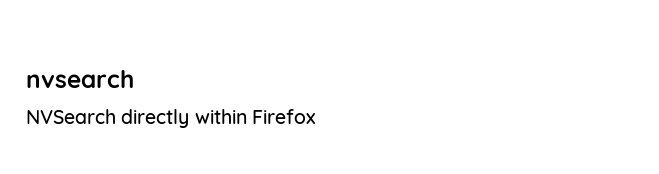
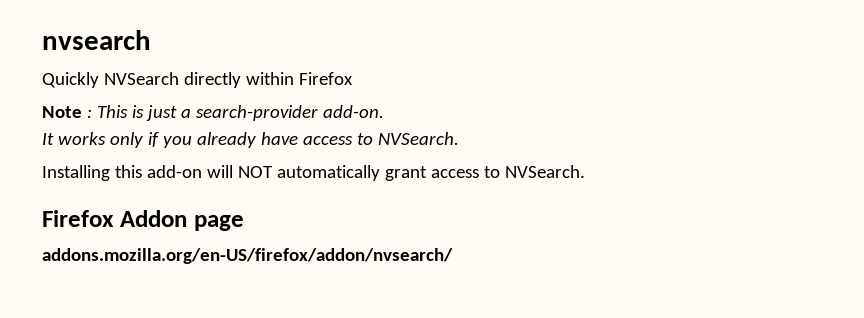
- NVSearch directly within Firefox
+ Quickly NVSearch directly within Firefox
+ Note : This is just a search-provider add-on.
+ It works only if you already have access to NVSearch.
+ Installing this add-on will NOT automatically grant access to NVSearch.
+ Firefox Addon page
+ addons.mozilla.org/en-US/firefox/addon/nvsearch/

